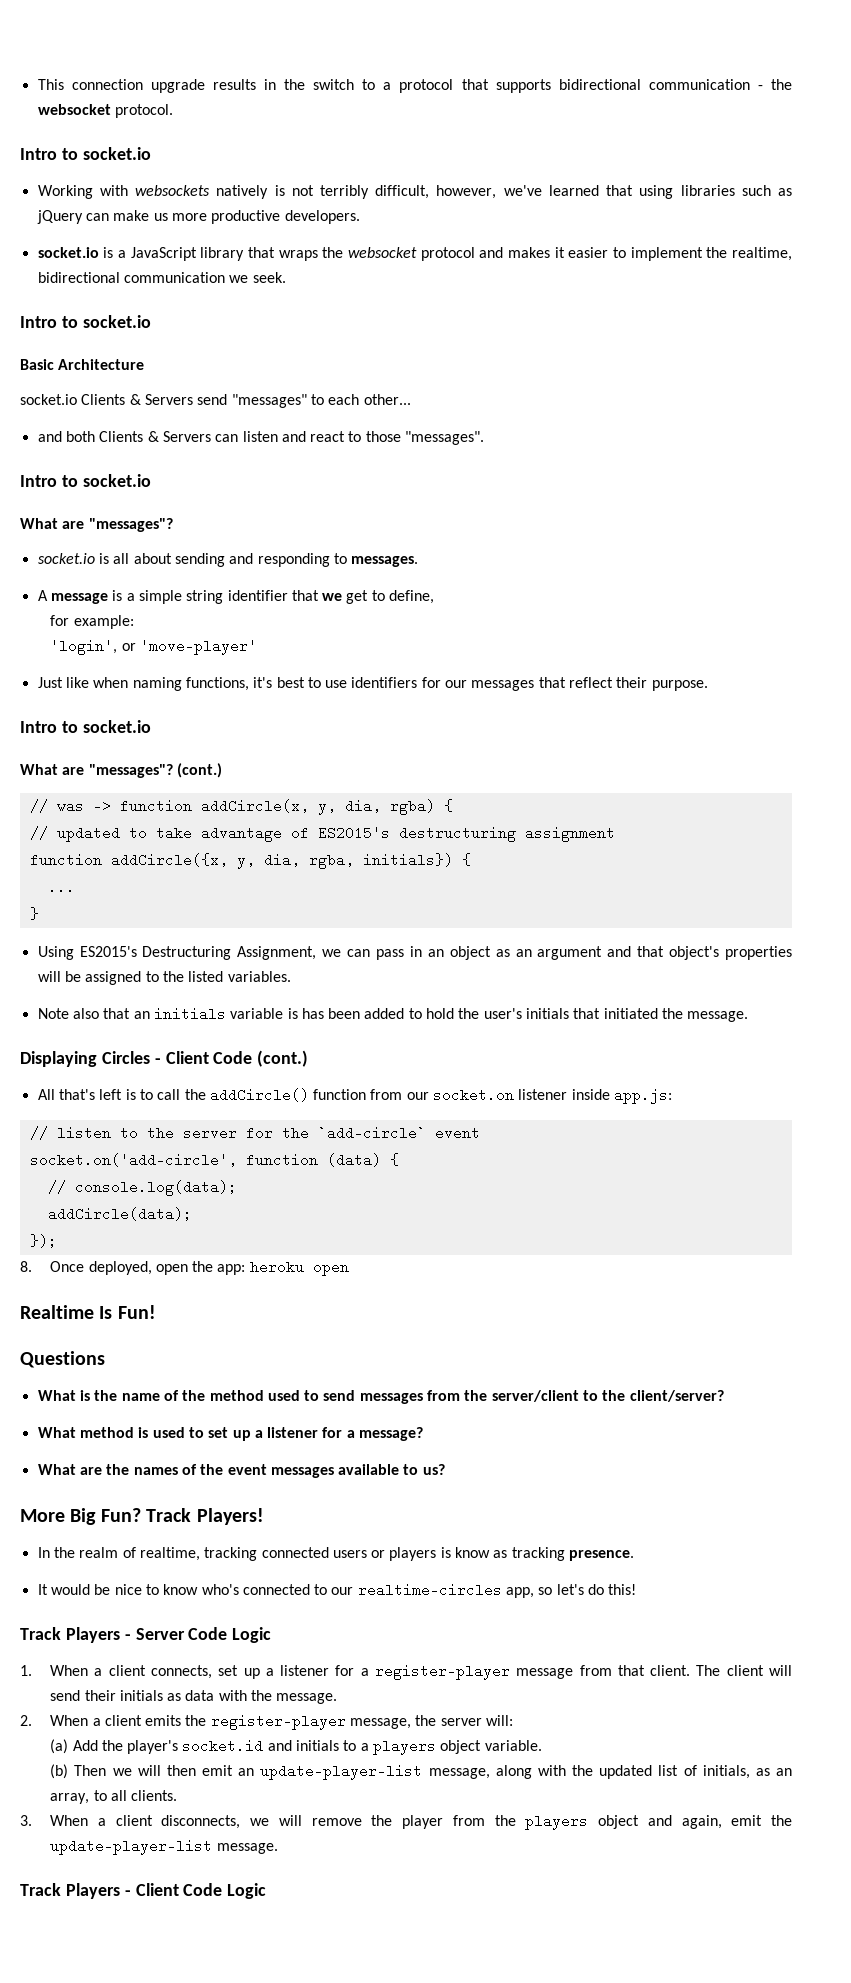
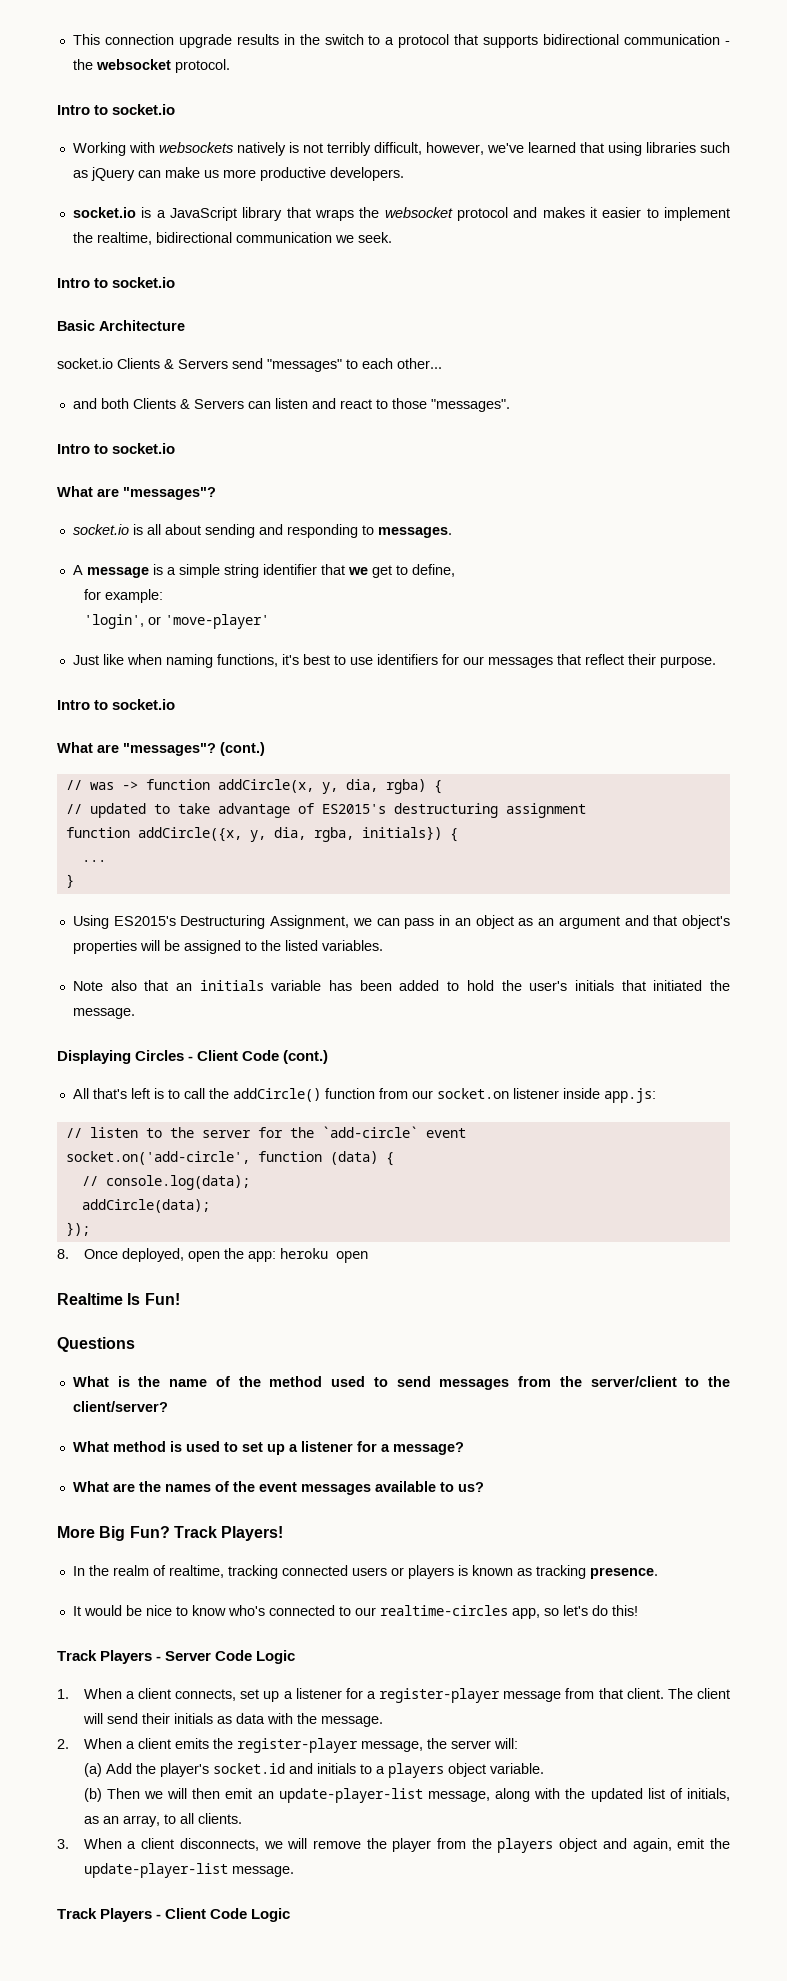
- Note also that an initials variable is has been added to hold the user's initials that initiated the message.
+ Note also that an initials variable has been added to hold the user's initials that initiated the message.
- In the realm of realtime, tracking connected users or players is know as tracking presence.
+ In the realm of realtime, tracking connected users or players is known as tracking presence.

